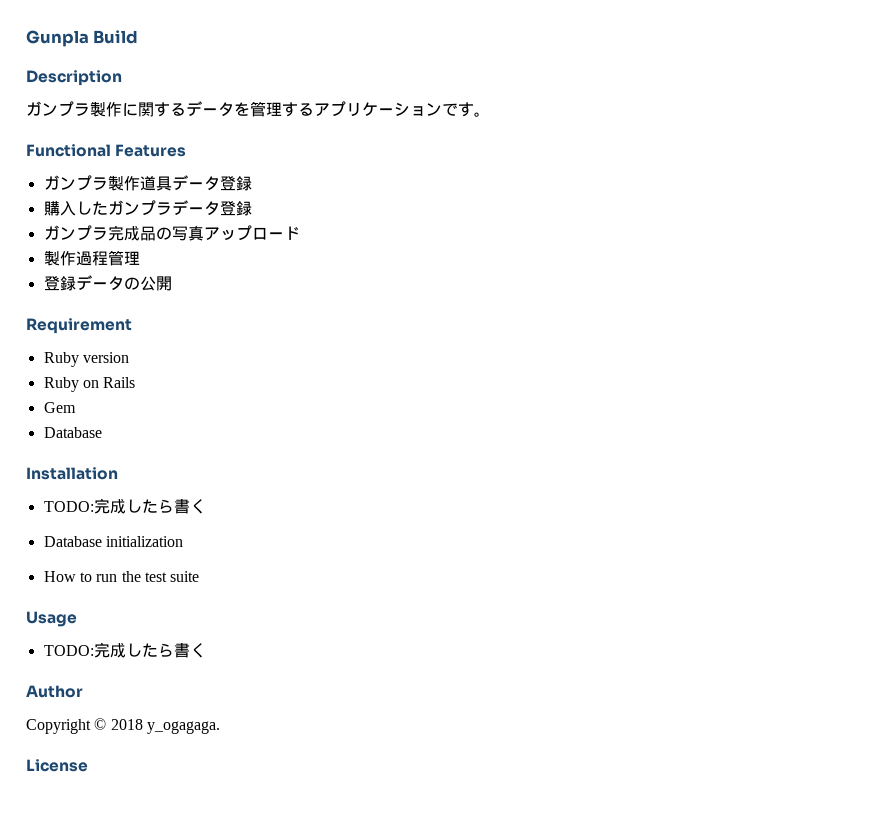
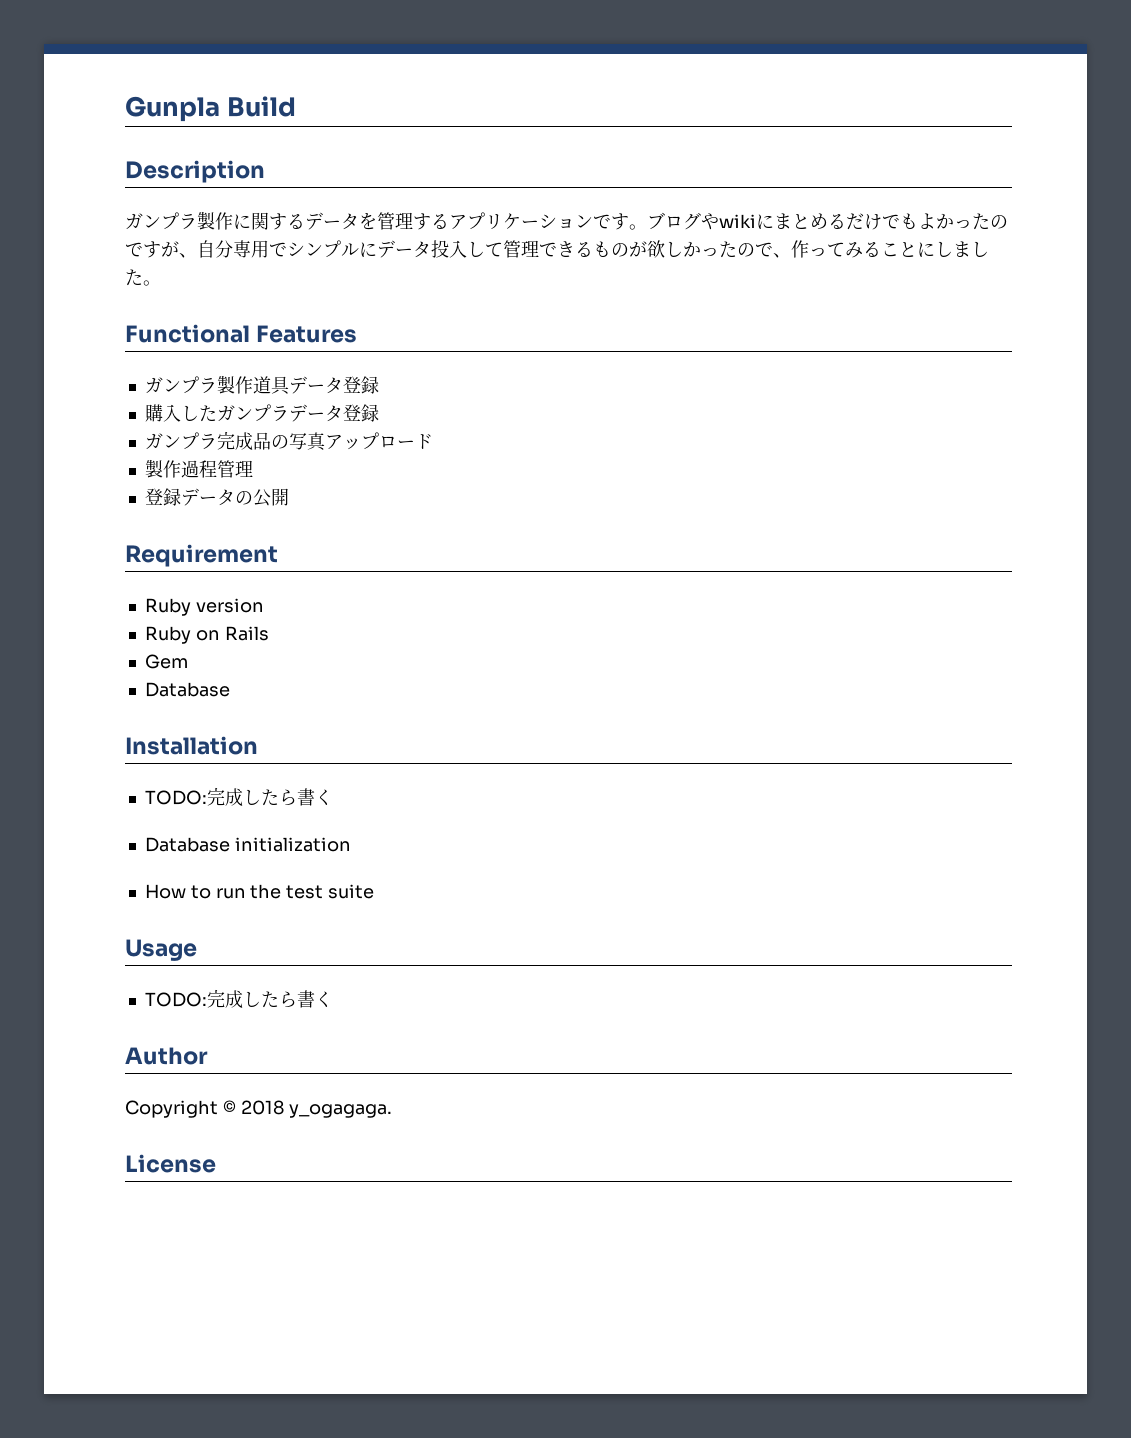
+ ブログやwikiにまとめるだけでもよかったのですが、自分専用でシンプルにデータ投入して管理できるものが欲しかったので、作ってみることにしました。

